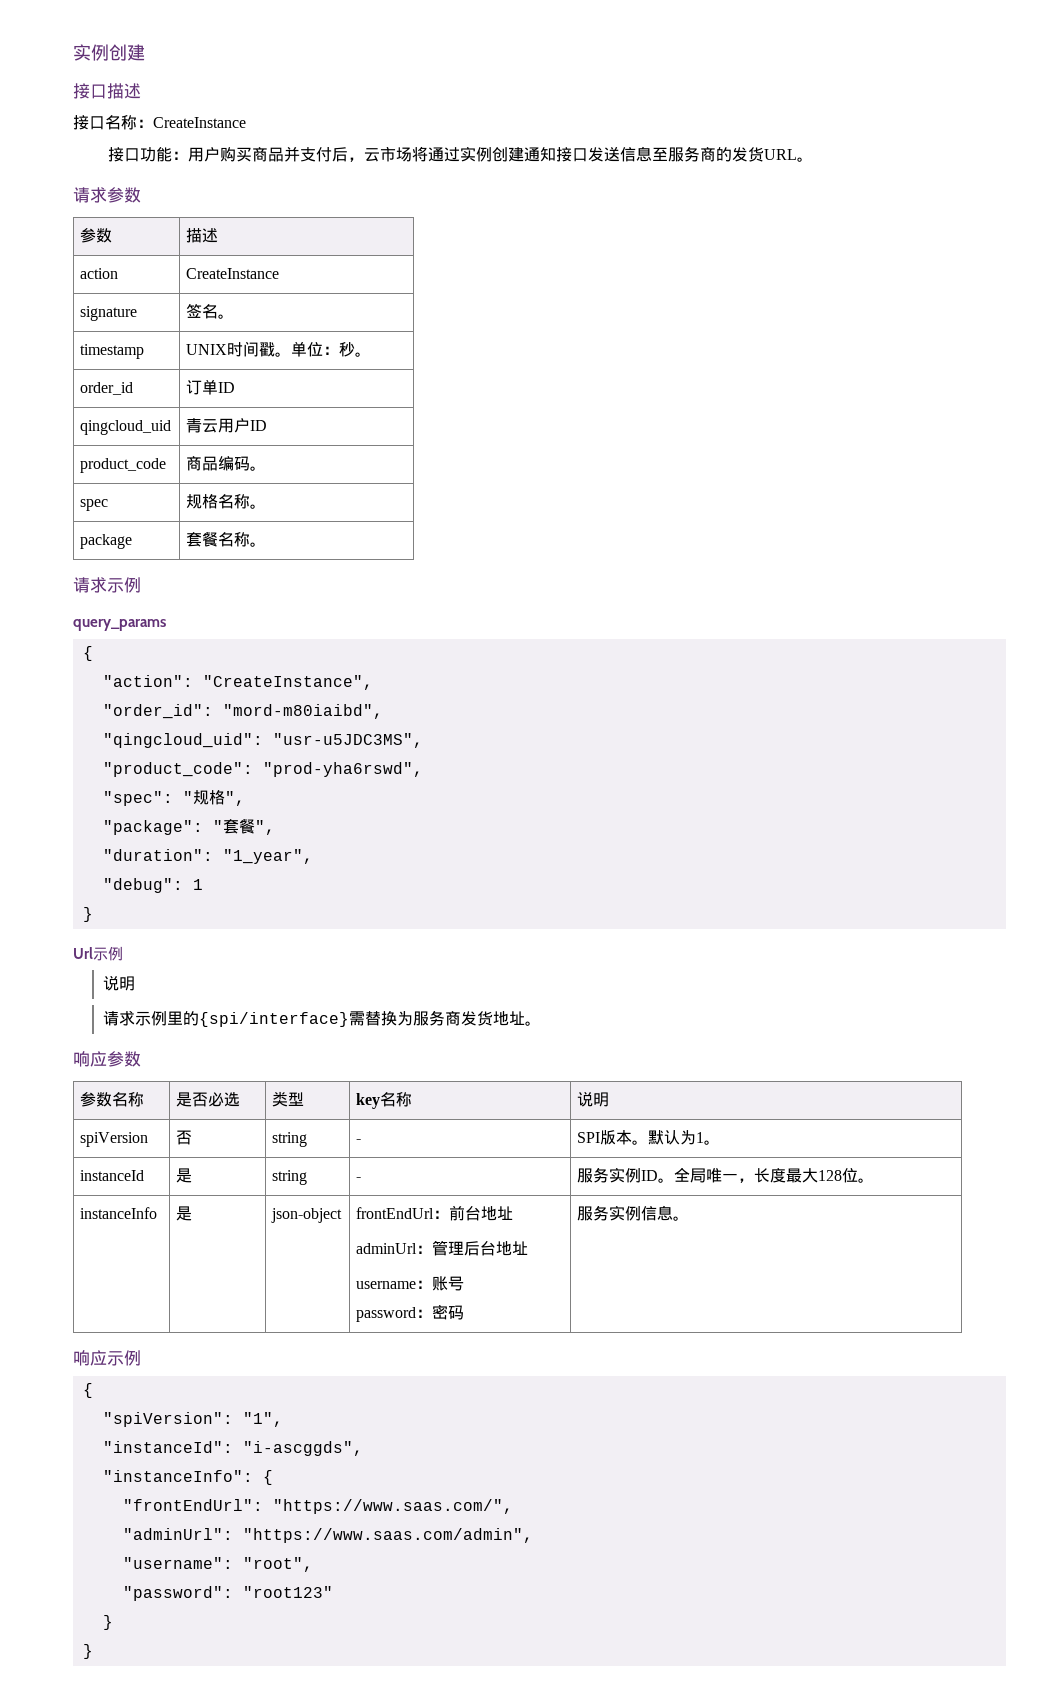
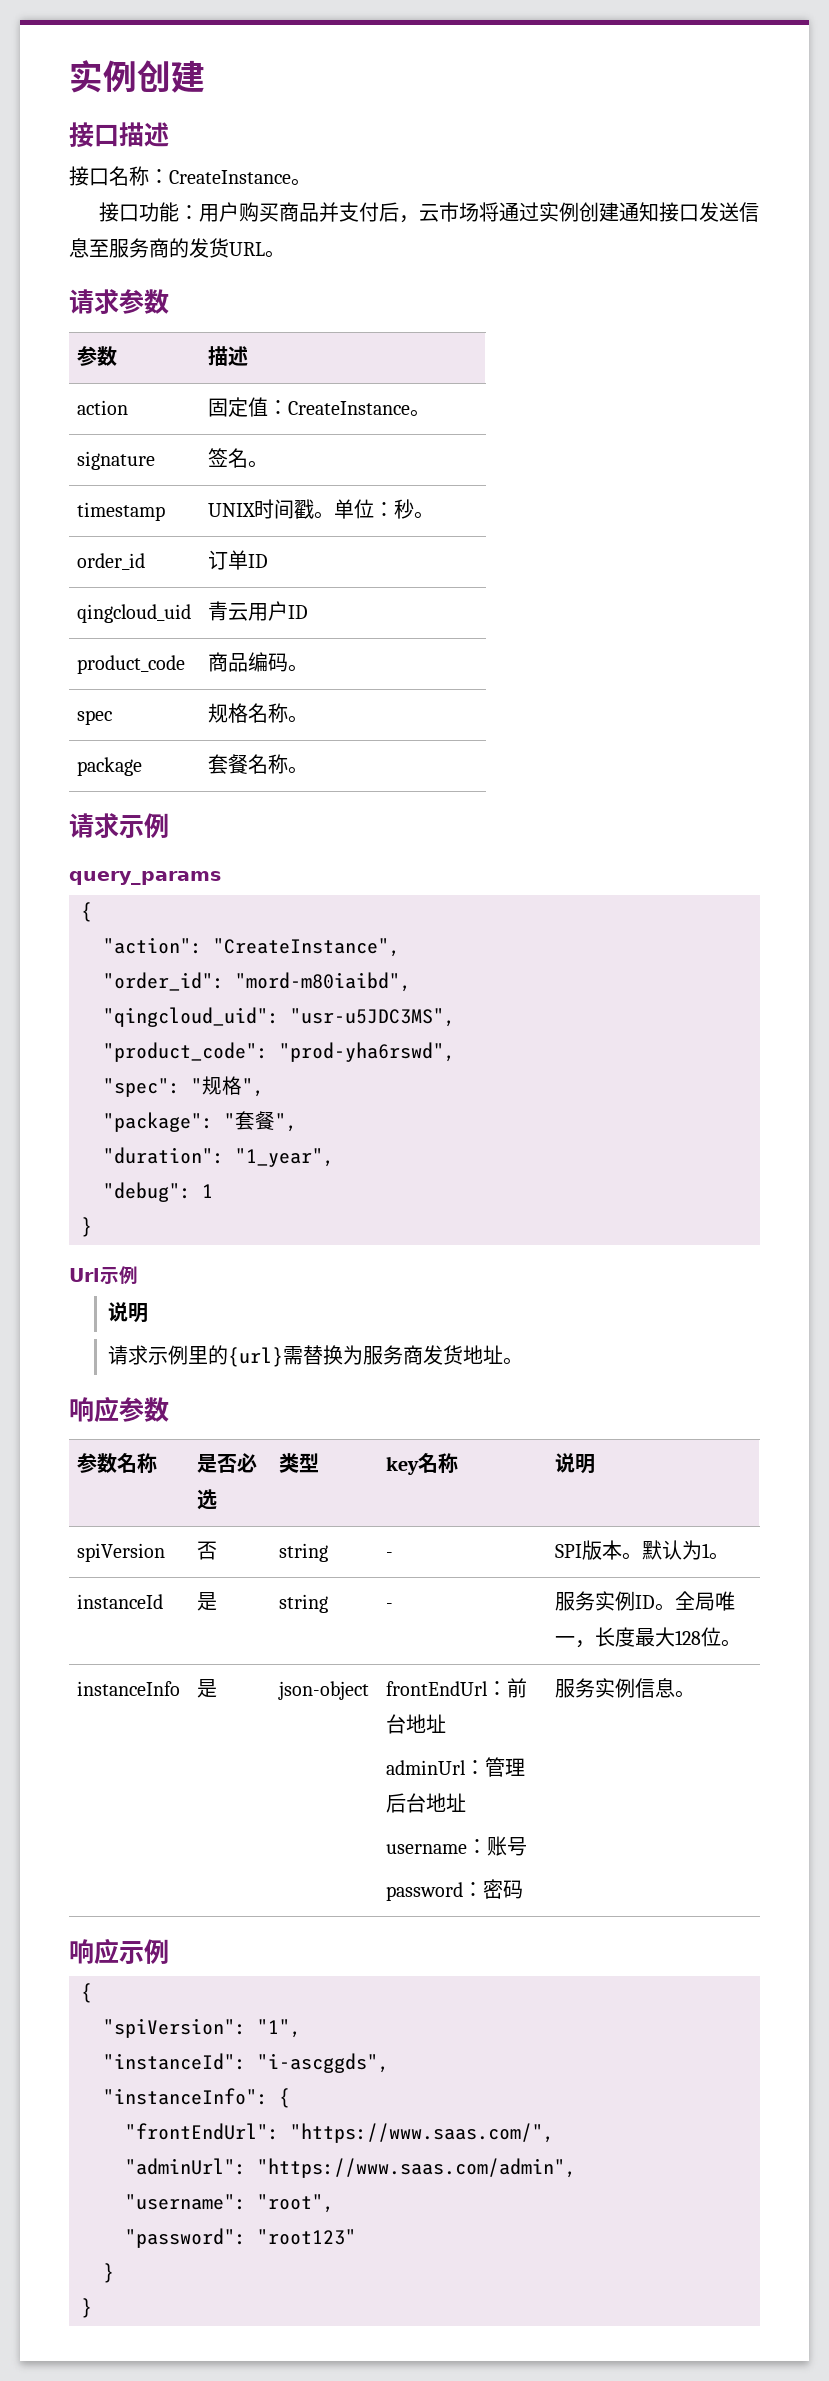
- 接口名称：CreateInstance
+ 接口名称：CreateInstance。
- action | CreateInstance
+ action | 固定值：CreateInstance。
- 请求示例里的{spi/interface}需替换为服务商发货地址。
+ 请求示例里的{url}需替换为服务商发货地址。

